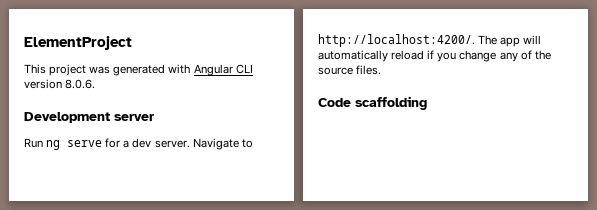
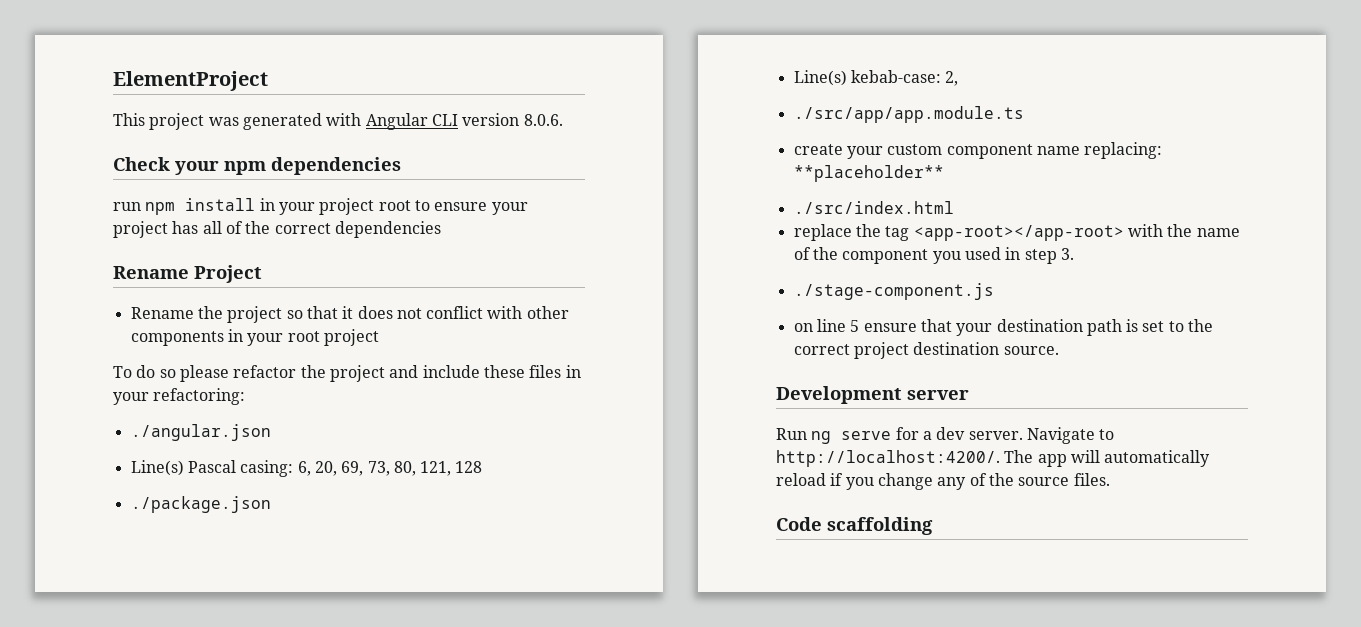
+ Check your npm dependencies
+ run npm install in your project root to ensure your project has all of the correct dependencies
+ Rename Project
+ Rename the project so that it does not conflict with other components in your root project
+ To do so please refactor the project and include these files in your refactoring:
+ ./angular.json
+ Line(s) Pascal casing: 6, 20, 69, 73, 80, 121, 128
+ ./package.json
+ Line(s) kebab-case: 2,
+ ./src/app/app.module.ts
+ create your custom component name replacing: **placeholder**
+ ./src/index.html
+ replace the tag <app-root></app-root> with the name of the component you used in step 3.
+ ./stage-component.js
+ on line 5 ensure that your destination path is set to the correct project destination source.

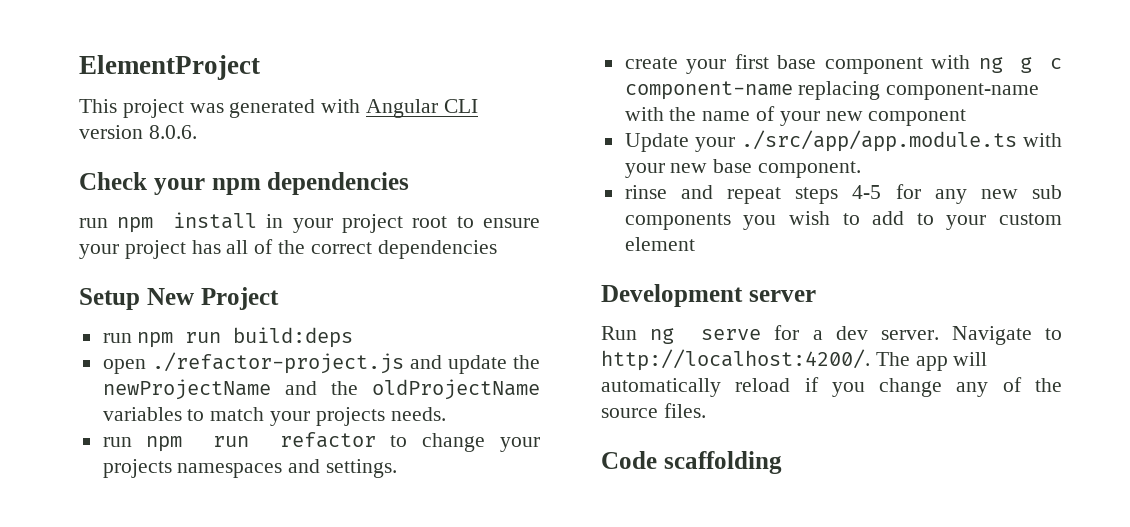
- Rename Project
+ Setup New Project
- Rename the project so that it does not conflict with other components in your root project
- To do so please refactor the project and include these files in your refactoring:
- ./angular.json
- Line(s) Pascal casing: 6, 20, 69, 73, 80, 121, 128
- ./package.json
- Line(s) kebab-case: 2,
- ./src/app/app.module.ts
- create your custom component name replacing: **placeholder**
- ./src/index.html
- replace the tag <app-root></app-root> with the name of the component you used in step 3.
- ./stage-component.js
- on line 5 ensure that your destination path is set to the correct project destination source.
+ run npm run build:deps
+ open ./refactor-project.js and update the newProjectName and the oldProjectName variables to match your projects needs.
+ run npm run refactor to change your projects namespaces and settings.
+ create your first base component with ng g c component-name replacing component-name with the name of your new component
+ Update your ./src/app/app.module.ts with your new base component.
+ rinse and repeat steps 4-5 for any new sub components you wish to add to your custom element

